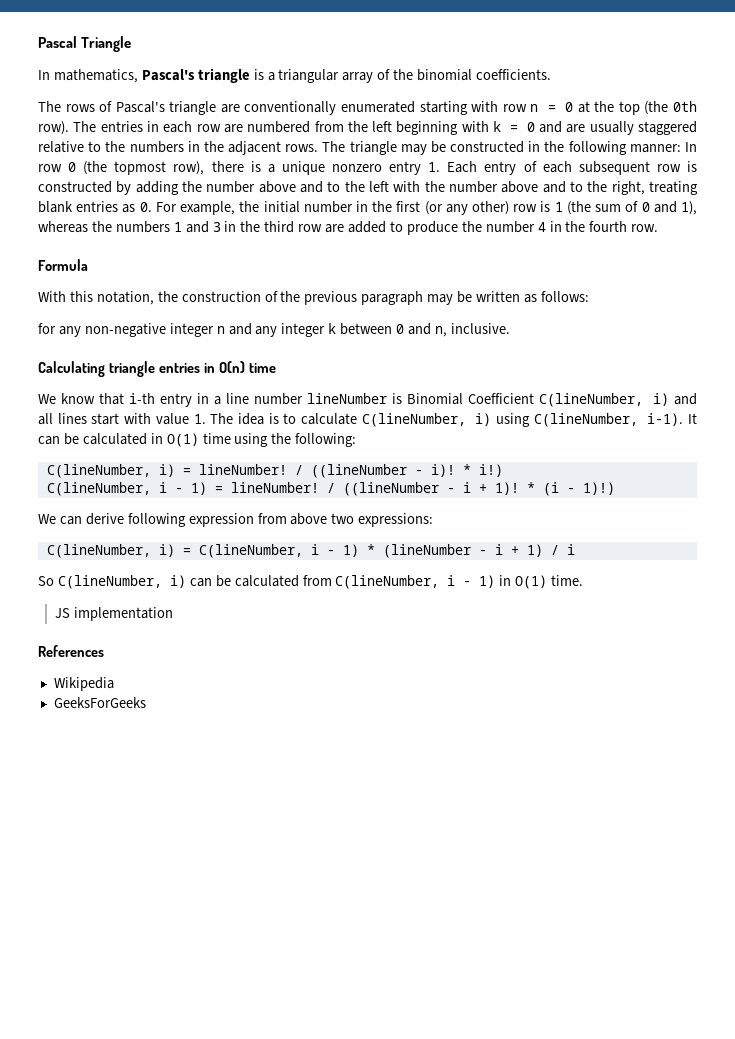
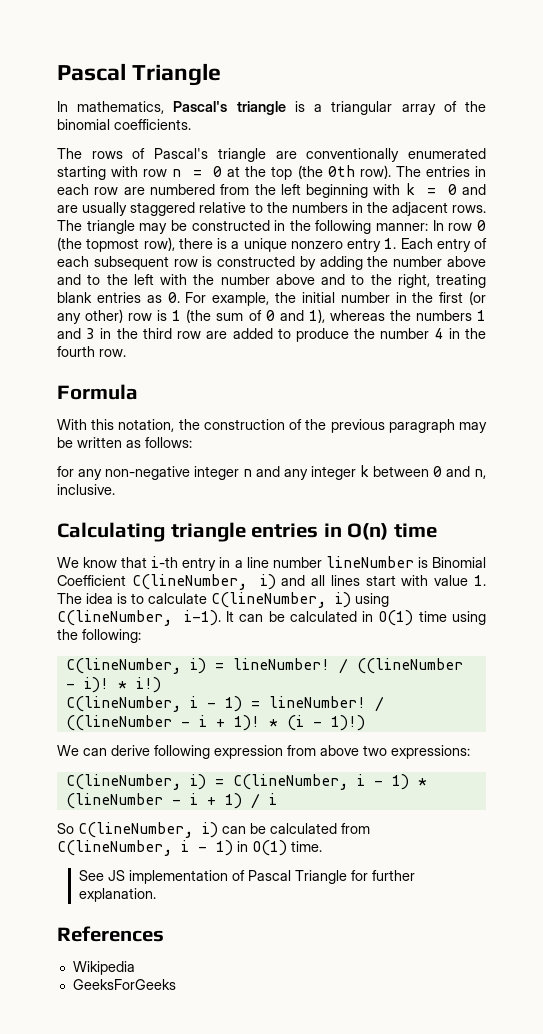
- JS implementation
+ See JS implementation of Pascal Triangle for further explanation.

